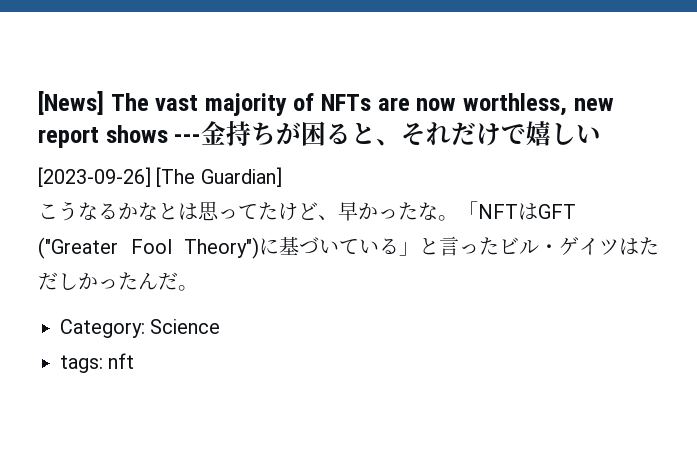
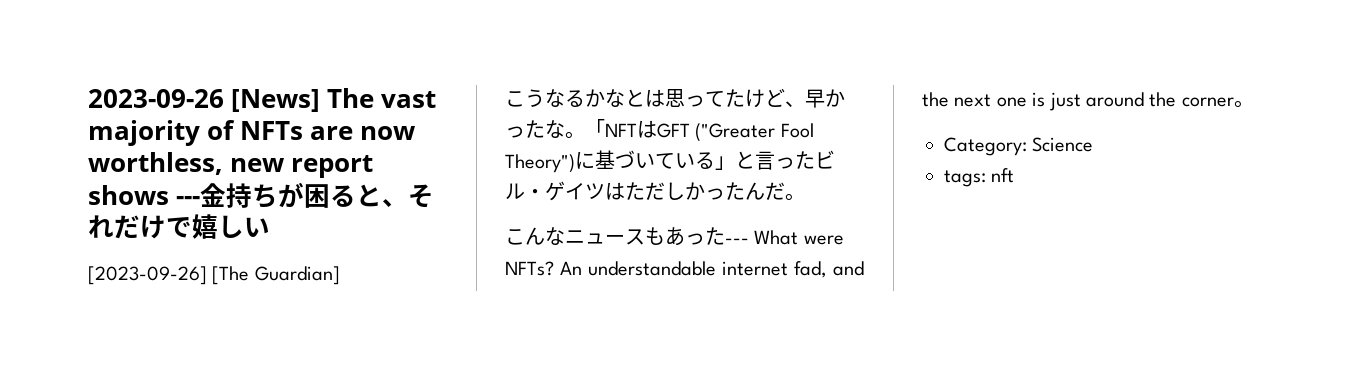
- [News] The vast majority of NFTs are now worthless, new report shows ---金持ちが困ると、それだけで嬉しい
+ 2023-09-26 [News] The vast majority of NFTs are now worthless, new report shows ---金持ちが困ると、それだけで嬉しい
+ こんなニュースもあった--- What were NFTs? An understandable internet fad, and the next one is just around the corner。

